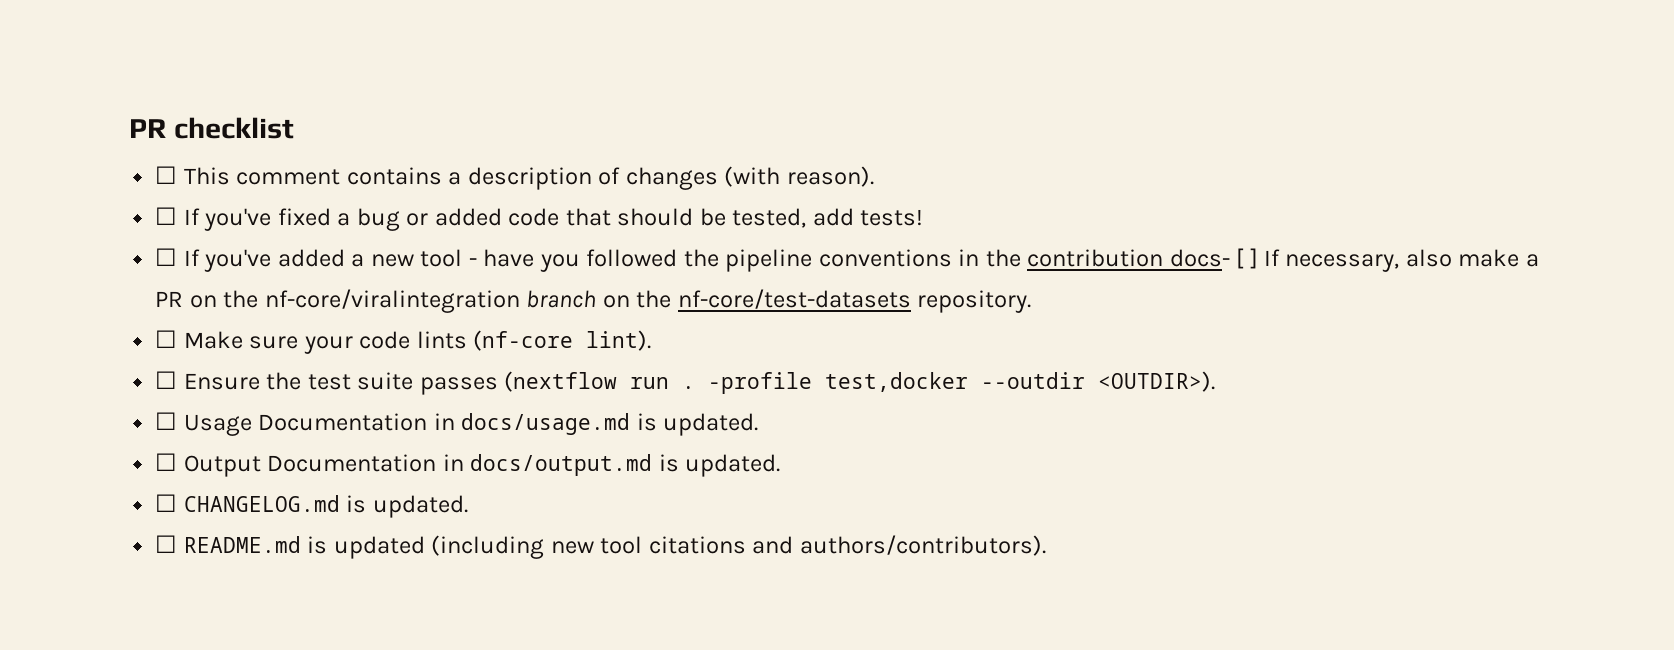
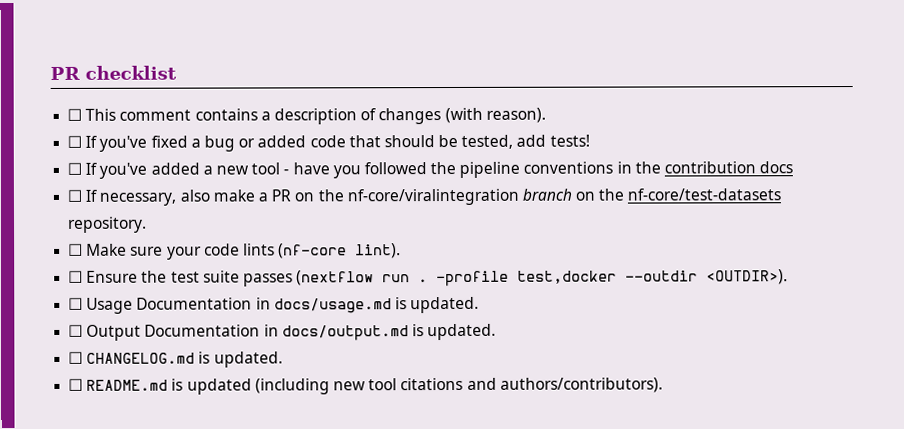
- ☐ If you've added a new tool - have you followed the pipeline conventions in the contribution docs- [ ] If necessary, also make a PR on the nf-core/viralintegration branch on the nf-core/test-datasets repository.
+ ☐ If you've added a new tool - have you followed the pipeline conventions in the contribution docs
+ ☐ If necessary, also make a PR on the nf-core/viralintegration branch on the nf-core/test-datasets repository.

